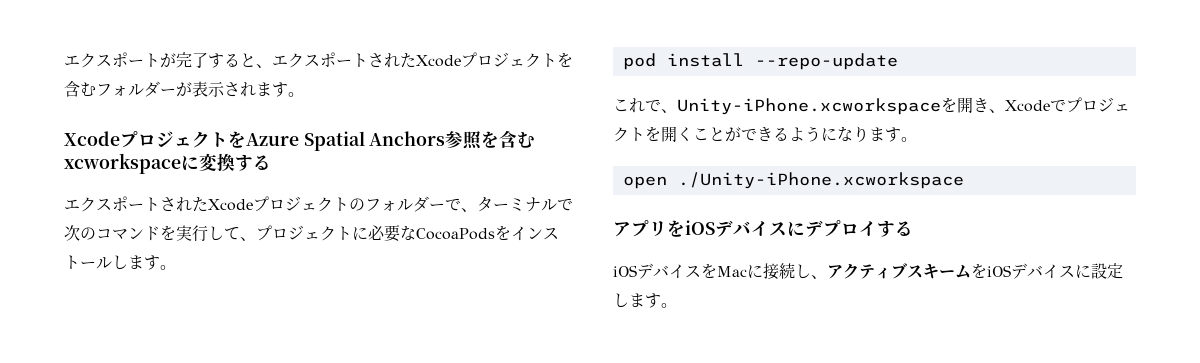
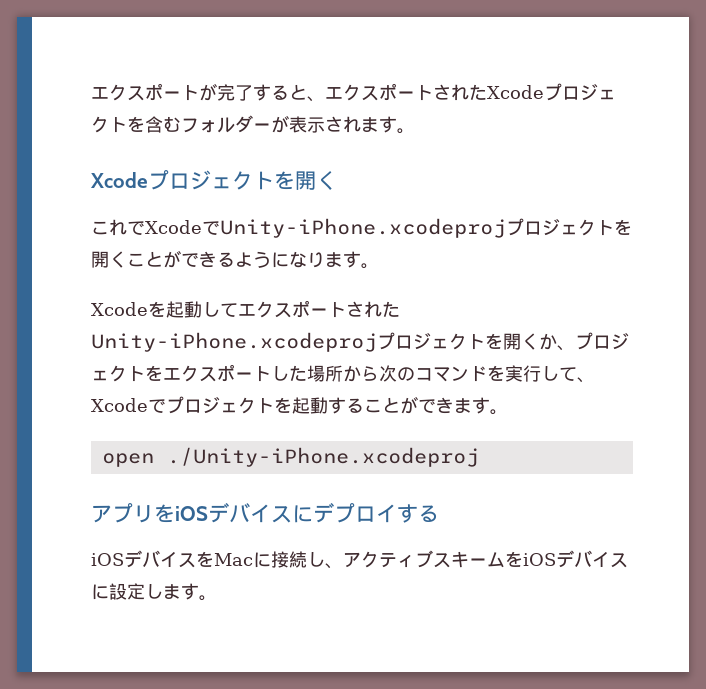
- XcodeプロジェクトをAzure Spatial Anchors参照を含むxcworkspaceに変換する
- エクスポートされたXcodeプロジェクトのフォルダーで、ターミナルで次のコマンドを実行して、プロジェクトに必要なCocoaPodsをインストールします。
- pod install --repo-update
- これで、Unity-iPhone.xcworkspaceを開き、Xcodeでプロジェクトを開くことができるようになります。
+ Xcodeプロジェクトを開く
+ これでXcodeでUnity-iPhone.xcodeprojプロジェクトを開くことができるようになります。
+ Xcodeを起動してエクスポートされたUnity-iPhone.xcodeprojプロジェクトを開くか、プロジェクトをエクスポートした場所から次のコマンドを実行して、Xcodeでプロジェクトを起動することができます。
- open ./Unity-iPhone.xcworkspace
+ open ./Unity-iPhone.xcodeproj

